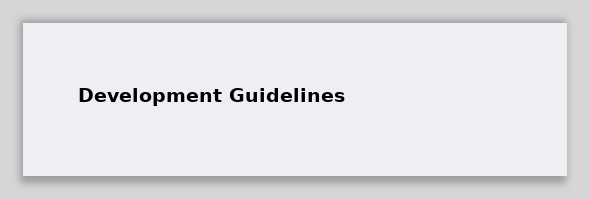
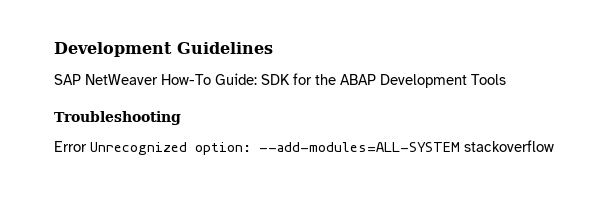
+ SAP NetWeaver How-To Guide: SDK for the ABAP Development Tools
+ Troubleshooting
+ Error Unrecognized option: --add-modules=ALL-SYSTEM stackoverflow

